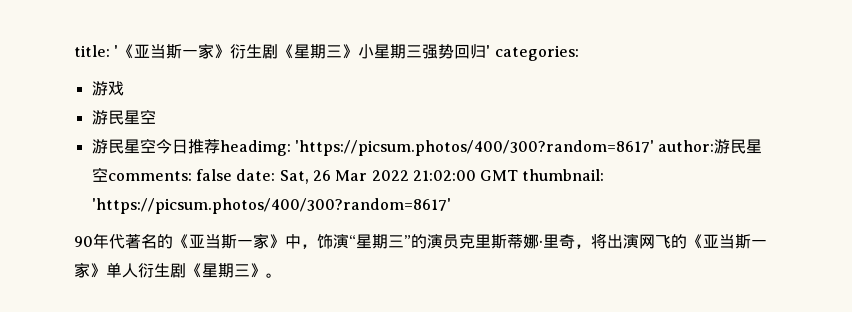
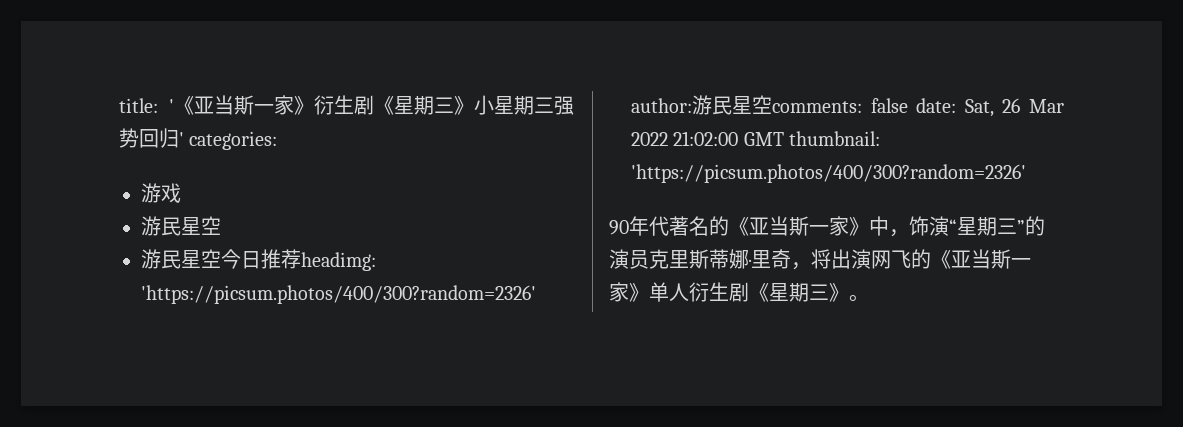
- 游民星空今日推荐headimg: 'https://picsum.photos/400/300?random=8617' author:游民星空comments: false date: Sat, 26 Mar 2022 21:02:00 GMT thumbnail: 'https://picsum.photos/400/300?random=8617'
+ 游民星空今日推荐headimg: 'https://picsum.photos/400/300?random=2326' author:游民星空comments: false date: Sat, 26 Mar 2022 21:02:00 GMT thumbnail: 'https://picsum.photos/400/300?random=2326'

